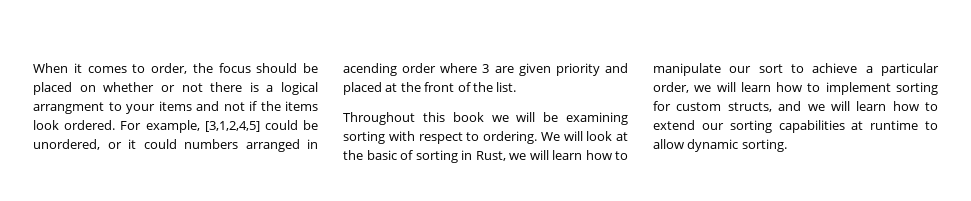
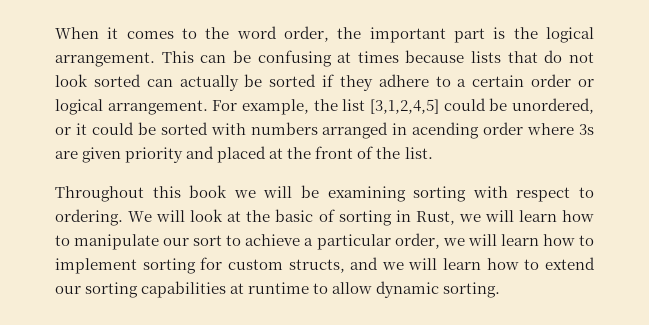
- When it comes to order, the focus should be placed on whether or not there is a logical arrangment to your items and not if the items look ordered. For example, [3,1,2,4,5] could be unordered, or it could numbers arranged in acending order where 3 are given priority and placed at the front of the list.
+ When it comes to the word order, the important part is the logical arrangement. This can be confusing at times because lists that do not look sorted can actually be sorted if they adhere to a certain order or logical arrangement. For example, the list [3,1,2,4,5] could be unordered, or it could be sorted with numbers arranged in acending order where 3s are given priority and placed at the front of the list.

